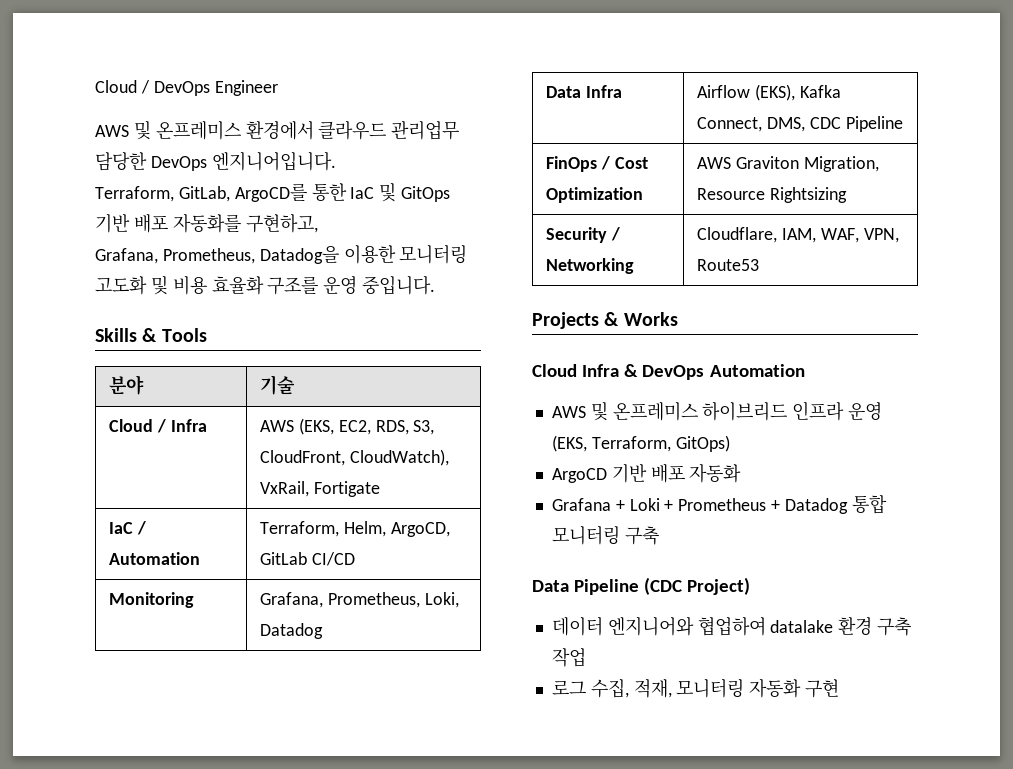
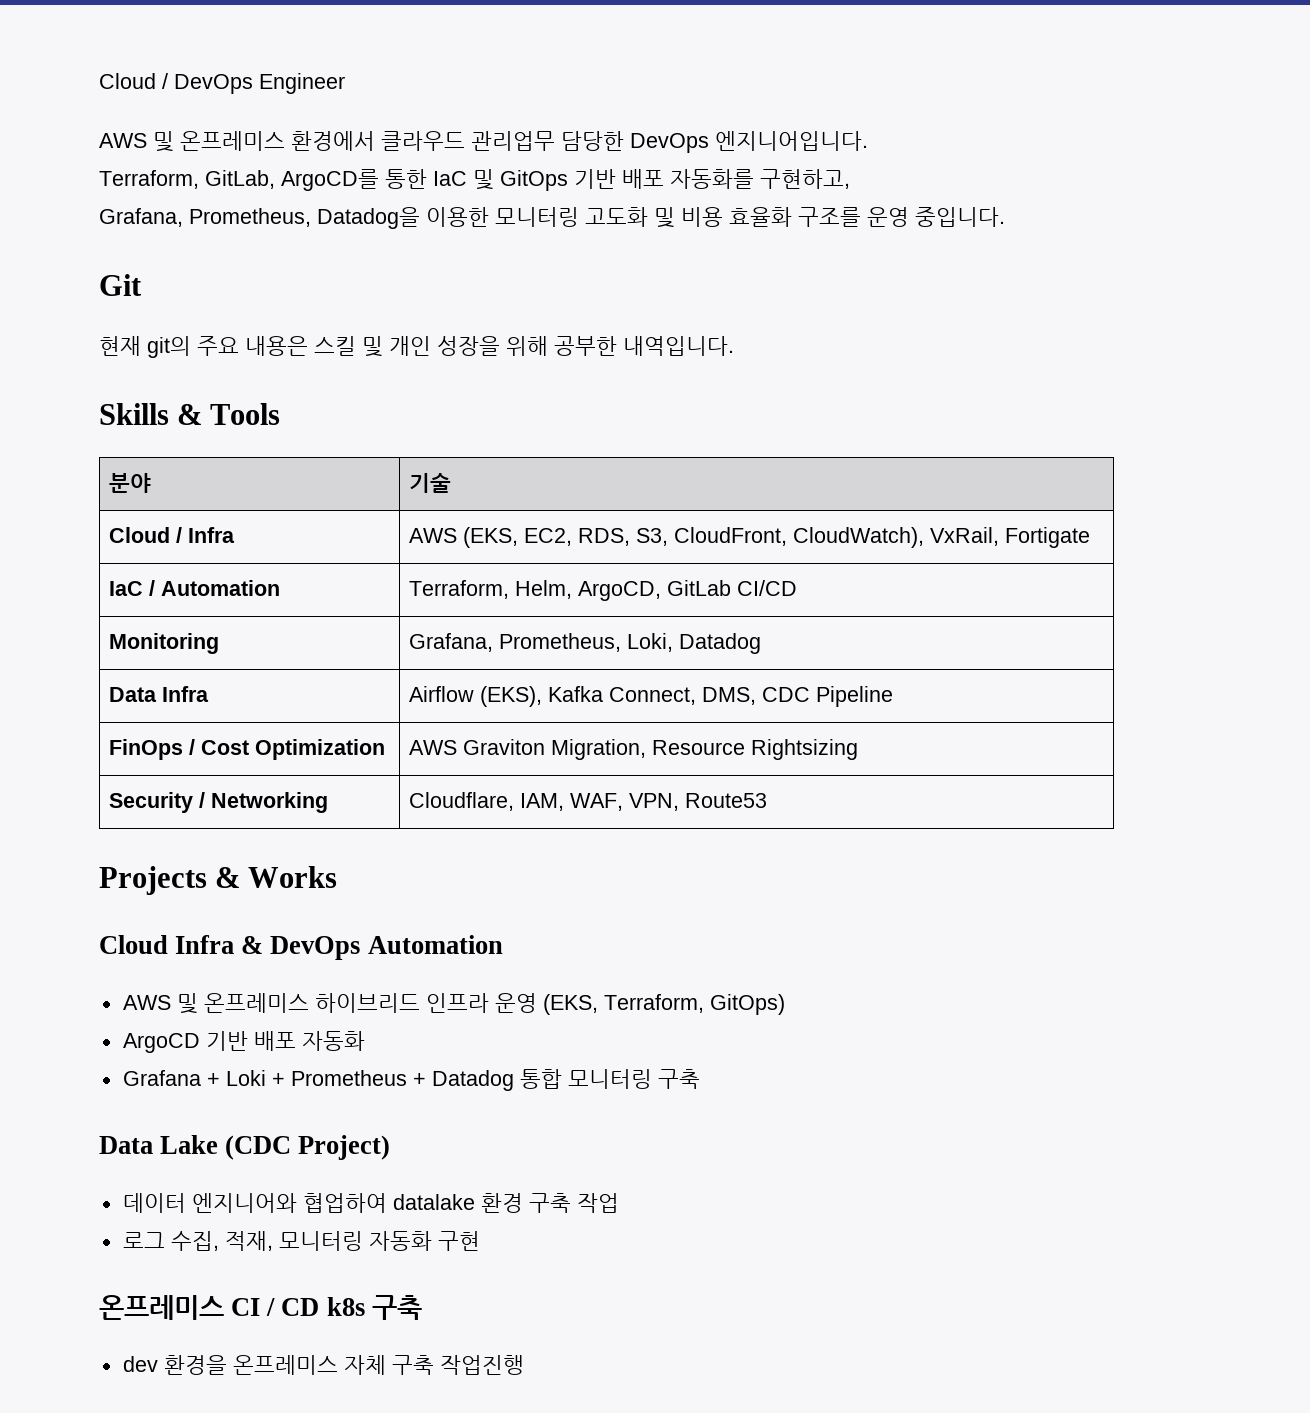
+ Git
+ 현재 git의 주요 내용은 스킬 및 개인 성장을 위해 공부한 내역입니다.
- Data Pipeline (CDC Project)
+ Data Lake (CDC Project)
+ 온프레미스 CI / CD k8s 구축
+ dev 환경을 온프레미스 자체 구축 작업진행

